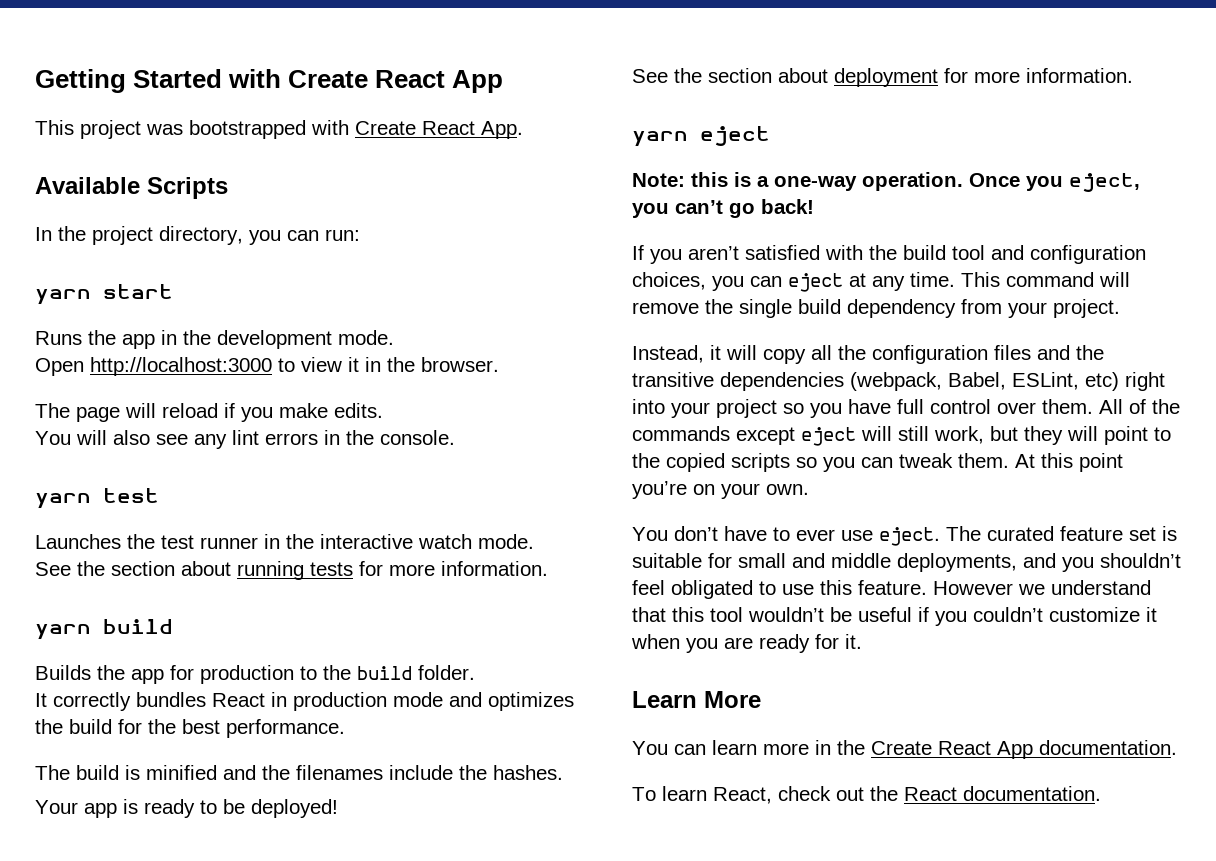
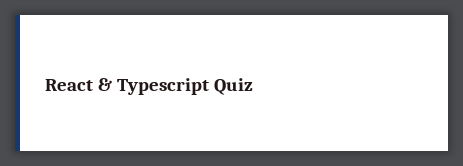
- Getting Started with Create React App
- This project was bootstrapped with Create React App.
- Available Scripts
- In the project directory, you can run:
- yarn start
- Runs the app in the development mode.
- Open http://localhost:3000 to view it in the browser.
- The page will reload if you make edits.
- You will also see any lint errors in the console.
- yarn test
- Launches the test runner in the interactive watch mode.
- See the section about running tests for more information.
- yarn build
- Builds the app for production to the build folder.
- It correctly bundles React in production mode and optimizes the build for the best performance.
- The build is minified and the filenames include the hashes.
- Your app is ready to be deployed!
- See the section about deployment for more information.
- yarn eject
- Note: this is a one-way operation. Once you eject, you can’t go back!
- If you aren’t satisfied with the build tool and configuration choices, you can eject at any time. This command will remove the single build dependency from your project.
- Instead, it will copy all the configuration files and the transitive dependencies (webpack, Babel, ESLint, etc) right into your project so you have full control over them. All of the commands except eject will still work, but they will point to the copied scripts so you can tweak them. At this point you’re on your own.
- You don’t have to ever use eject. The curated feature set is suitable for small and middle deployments, and you shouldn’t feel obligated to use this feature. However we understand that this tool wouldn’t be useful if you couldn’t customize it when you are ready for it.
- Learn More
- You can learn more in the Create React App documentation.
- To learn React, check out the React documentation.
+ React & Typescript Quiz

